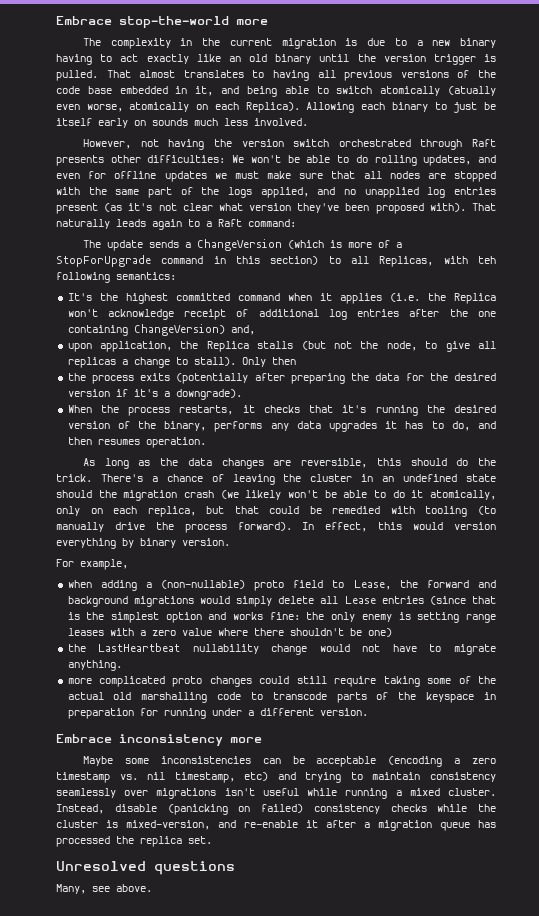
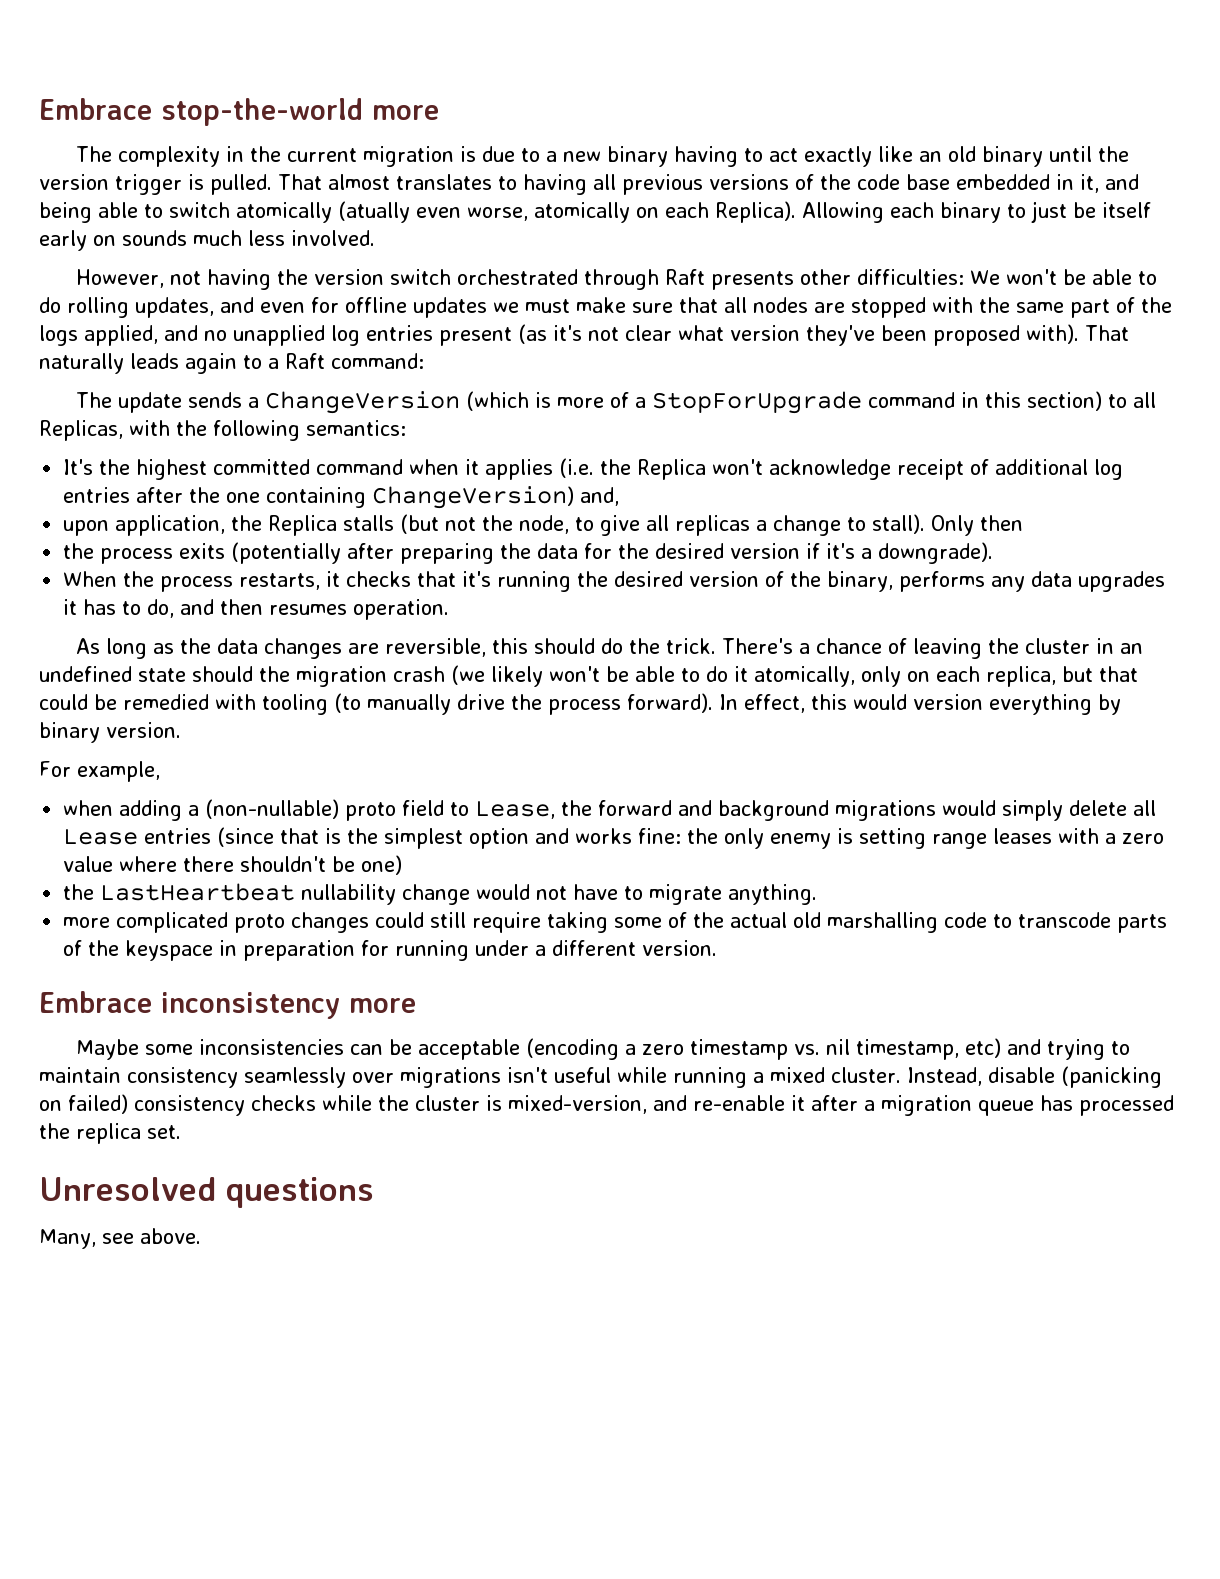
- The update sends a ChangeVersion (which is more of a StopForUpgrade command in this section) to all Replicas, with teh following semantics:
+ The update sends a ChangeVersion (which is more of a StopForUpgrade command in this section) to all Replicas, with the following semantics:

